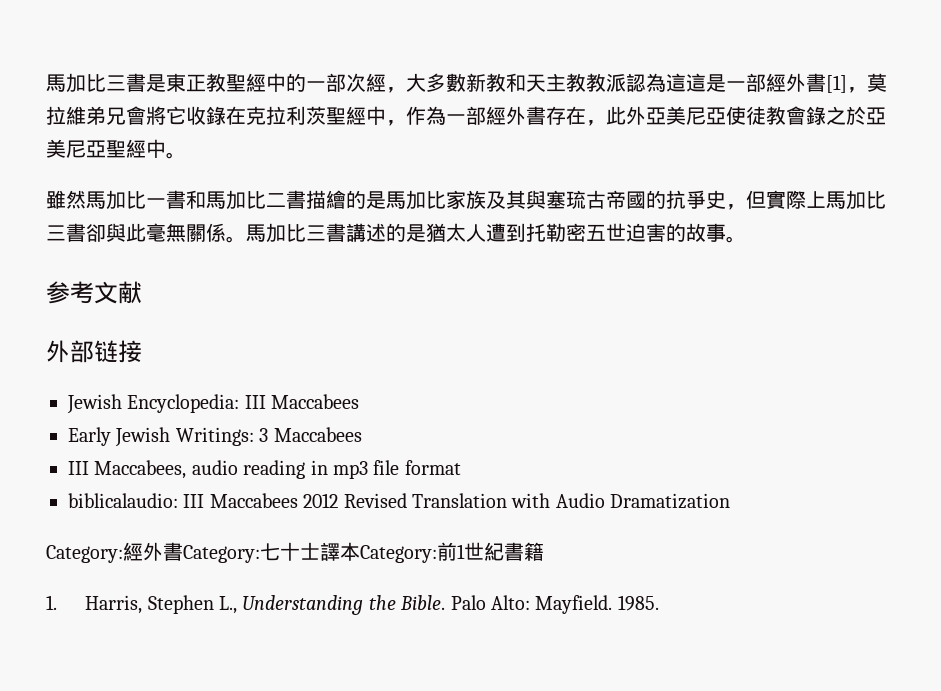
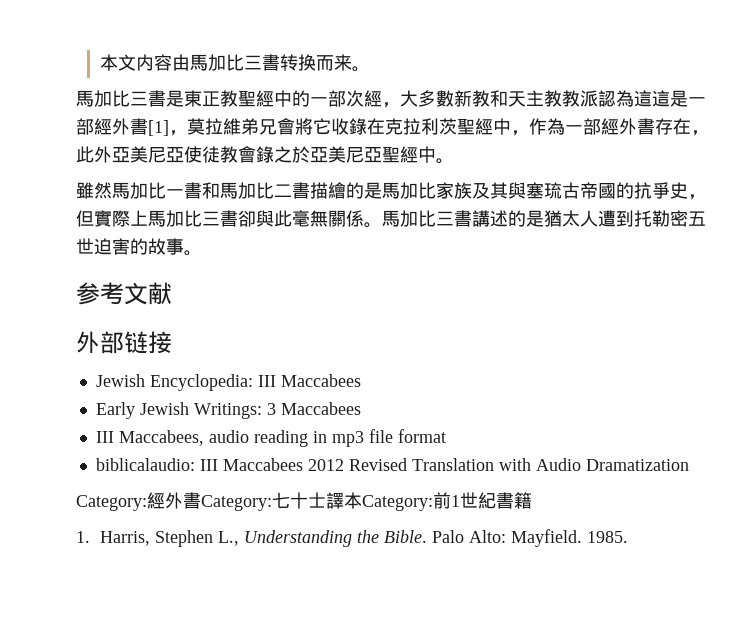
+ 本文内容由馬加比三書转换而来。

